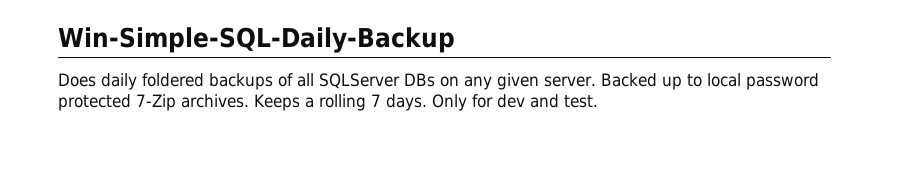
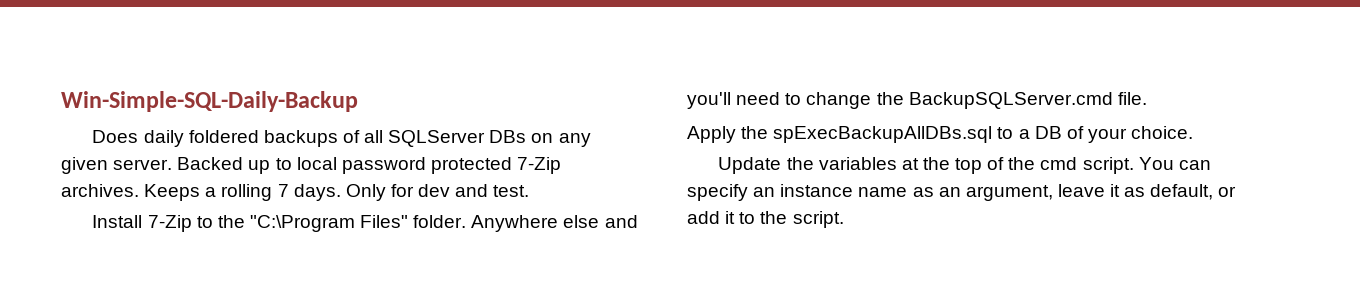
+ Install 7-Zip to the "C:\Program Files" folder. Anywhere else and you'll need to change the BackupSQLServer.cmd file.
+ Apply the spExecBackupAllDBs.sql to a DB of your choice.
+ Update the variables at the top of the cmd script. You can specify an instance name as an argument, leave it as default, or add it to the script.

